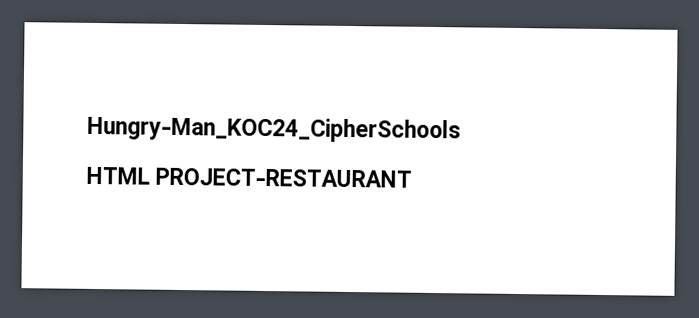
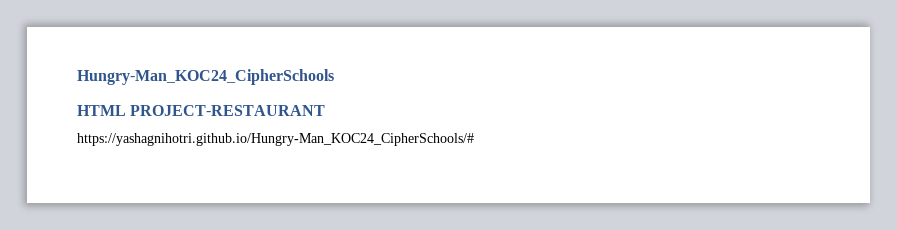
+ https://yashagnihotri.github.io/Hungry-Man_KOC24_CipherSchools/#

